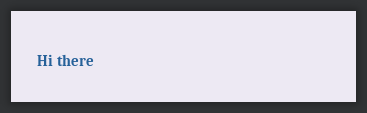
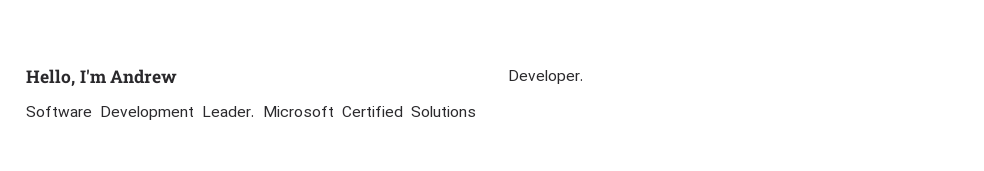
- Hi there
+ Hello, I'm Andrew
+ Software Development Leader. Microsoft Certified Solutions Developer.

